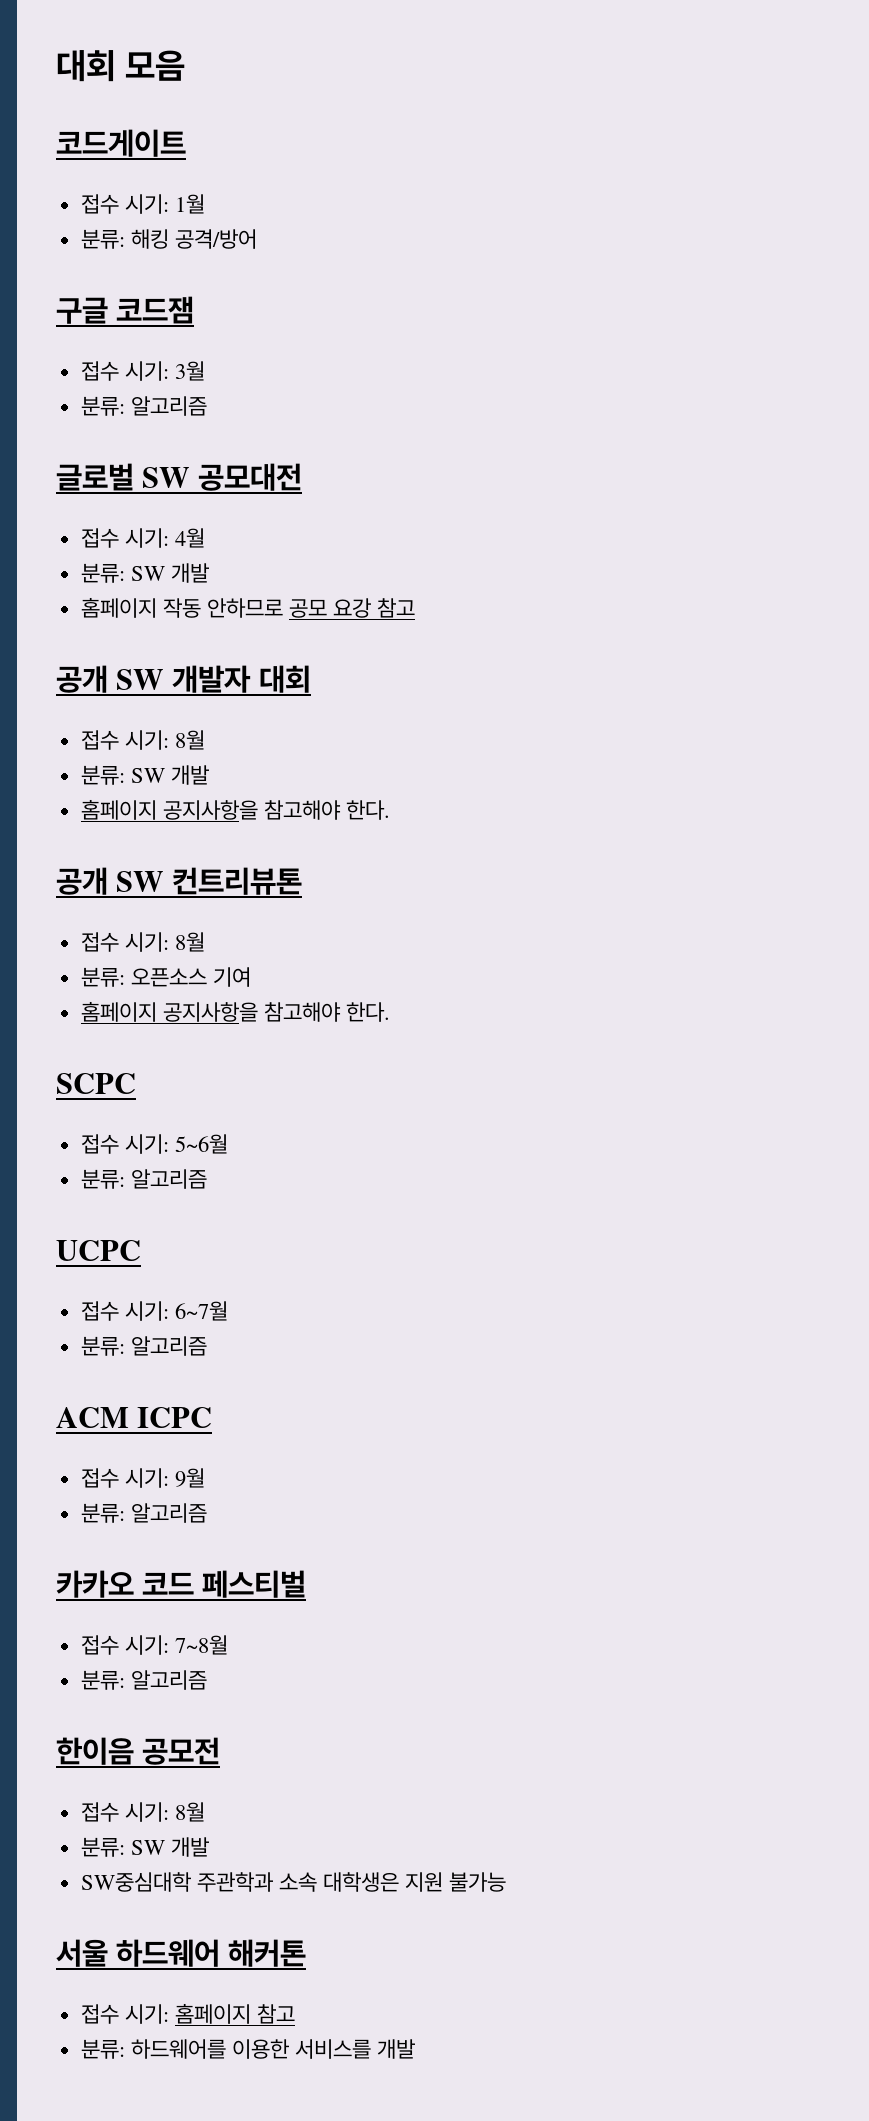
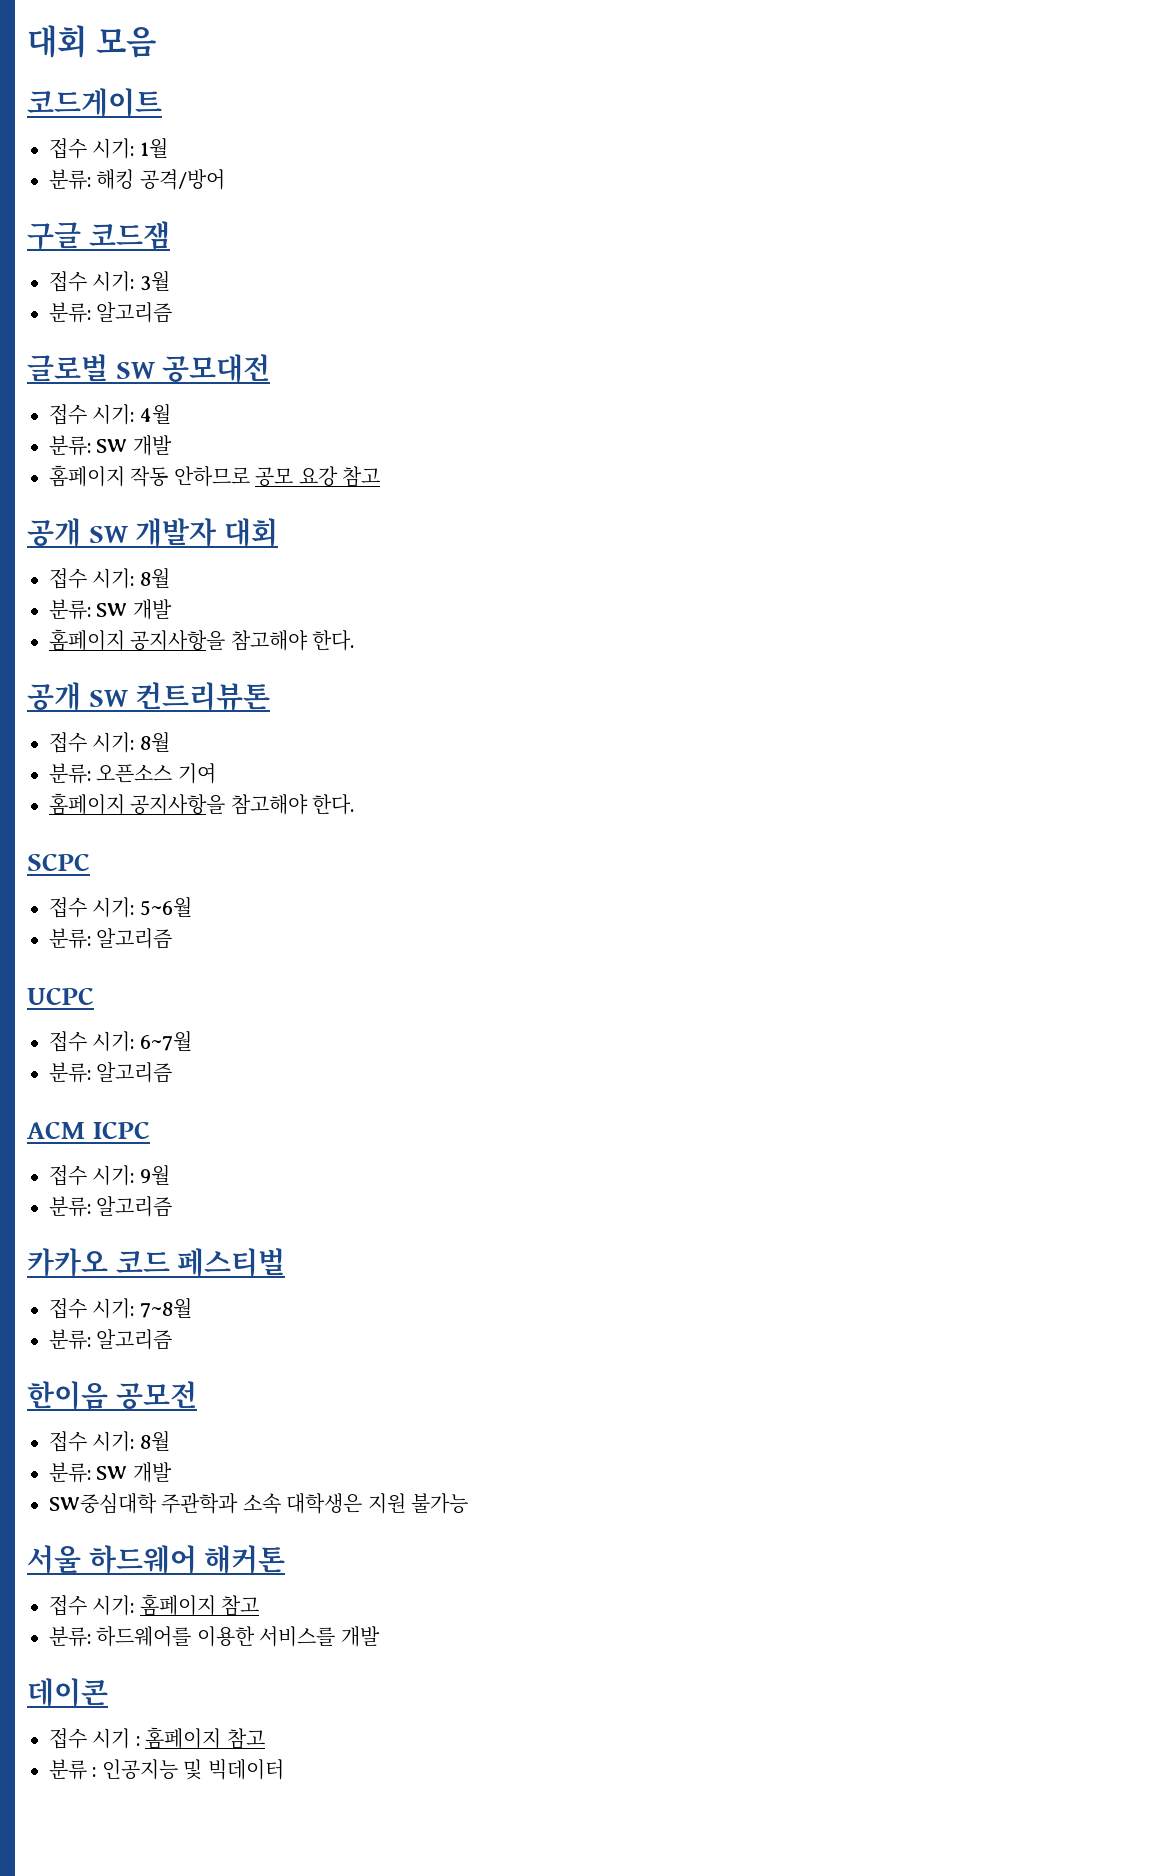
+ 데이콘
+ 접수 시기 : 홈페이지 참고
+ 분류 : 인공지능 및 빅데이터

